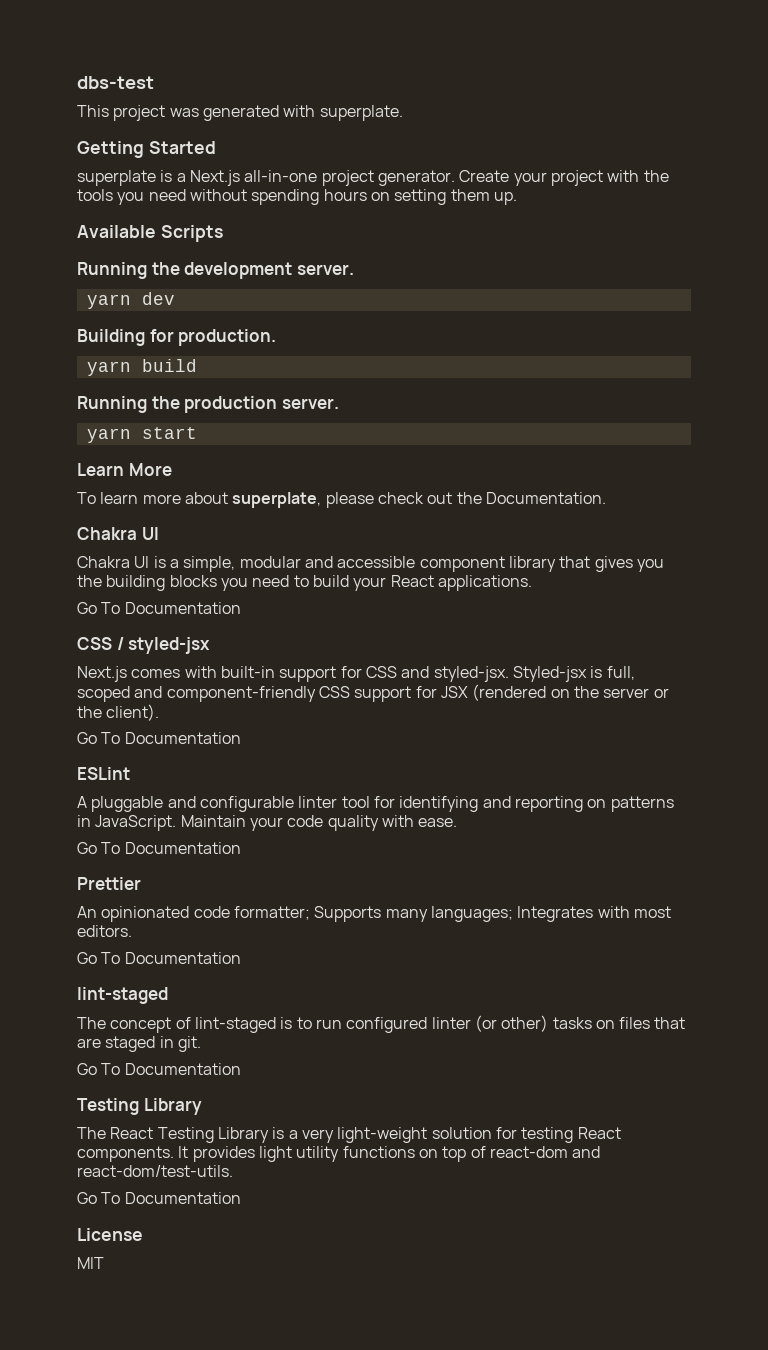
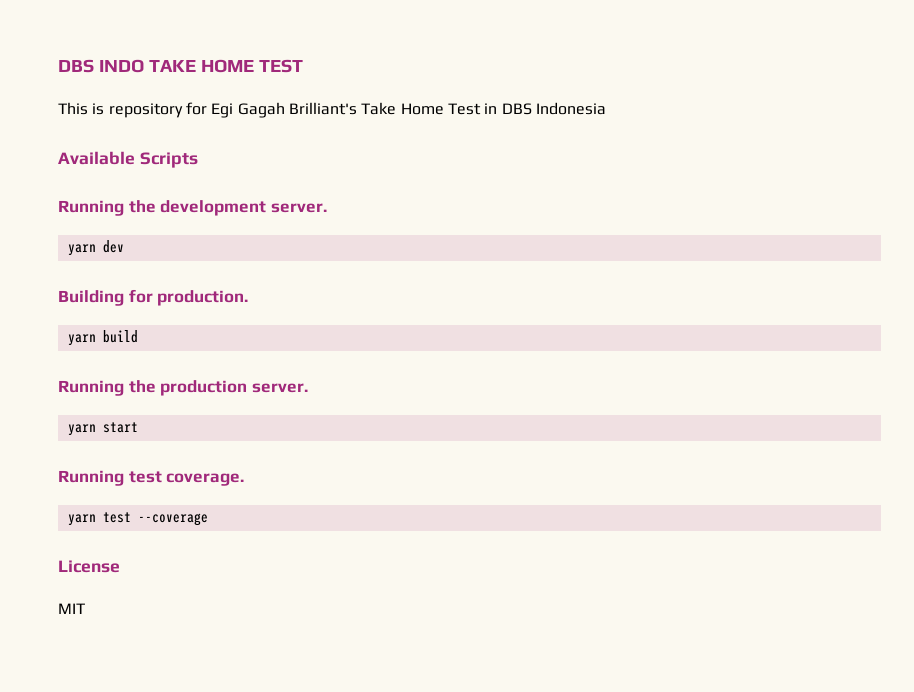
- dbs-test
- This project was generated with superplate.
- Getting Started
- superplate is a Next.js all-in-one project generator. Create your project with the tools you need without spending hours on setting them up.
+ DBS INDO TAKE HOME TEST
+ This is repository for Egi Gagah Brilliant's Take Home Test in DBS Indonesia
- Learn More
- To learn more about superplate, please check out the Documentation.
- Chakra UI
- Chakra UI is a simple, modular and accessible component library that gives you the building blocks you need to build your React applications.
- Go To Documentation
- CSS / styled-jsx
- Next.js comes with built-in support for CSS and styled-jsx. Styled-jsx is full, scoped and component-friendly CSS support for JSX (rendered on the server or the client).
- Go To Documentation
- ESLint
- A pluggable and configurable linter tool for identifying and reporting on patterns in JavaScript. Maintain your code quality with ease.
- Go To Documentation
- Prettier
- An opinionated code formatter; Supports many languages; Integrates with most editors.
- Go To Documentation
- lint-staged
- The concept of lint-staged is to run configured linter (or other) tasks on files that are staged in git.
- Go To Documentation
- Testing Library
- The React Testing Library is a very light-weight solution for testing React components. It provides light utility functions on top of react-dom and react-dom/test-utils.
- Go To Documentation
+ Running test coverage.
+ yarn test --coverage

